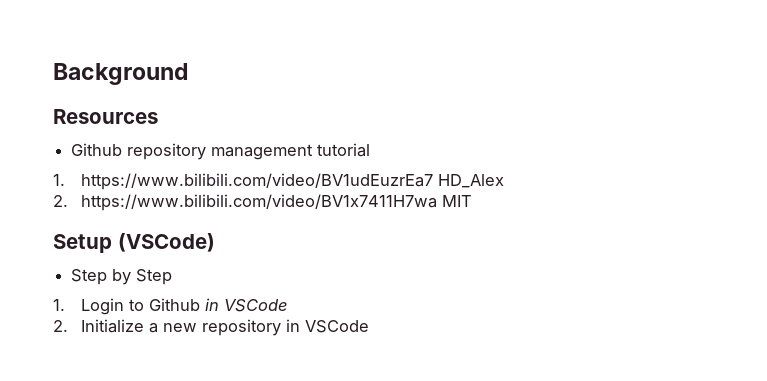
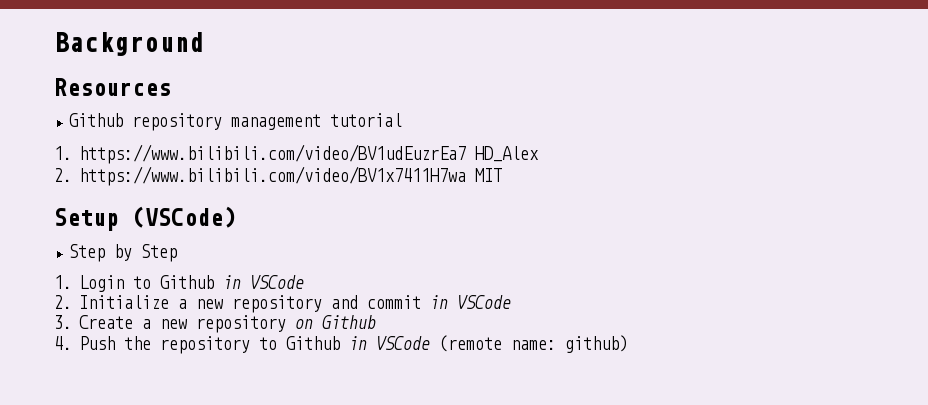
- 2. Initialize a new repository in VSCode
+ 2. Initialize a new repository and commit in VSCode
+ 3. Create a new repository on Github
+ 4. Push the repository to Github in VSCode (remote name: github)

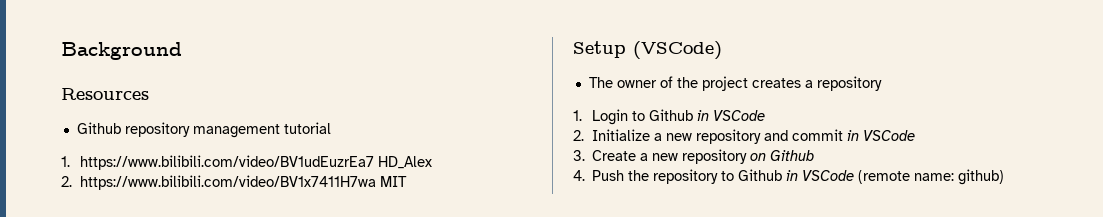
- Step by Step
+ The owner of the project creates a repository

